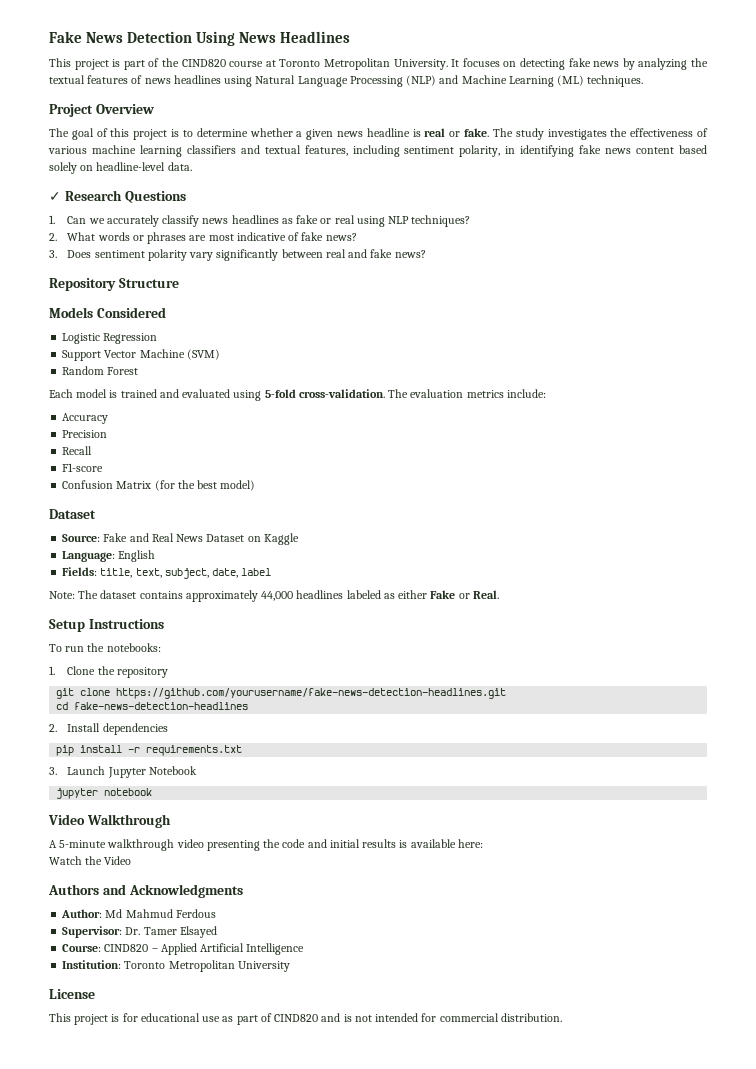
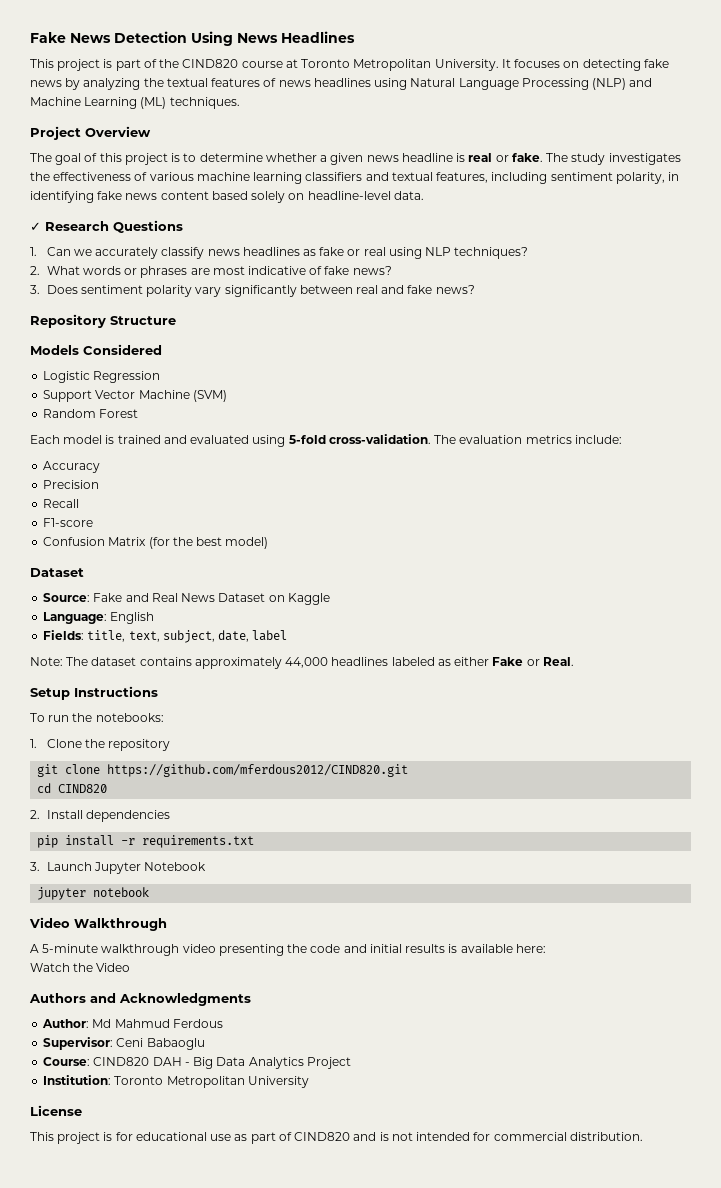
- git clone https://github.com/yourusername/fake-news-detection-headlines.git
+ git clone https://github.com/mferdous2012/CIND820.git
- cd fake-news-detection-headlines
+ cd CIND820
- Supervisor: Dr. Tamer Elsayed
+ Supervisor: Ceni Babaoglu
- Course: CIND820 – Applied Artificial Intelligence
+ Course: CIND820 DAH - Big Data Analytics Project

